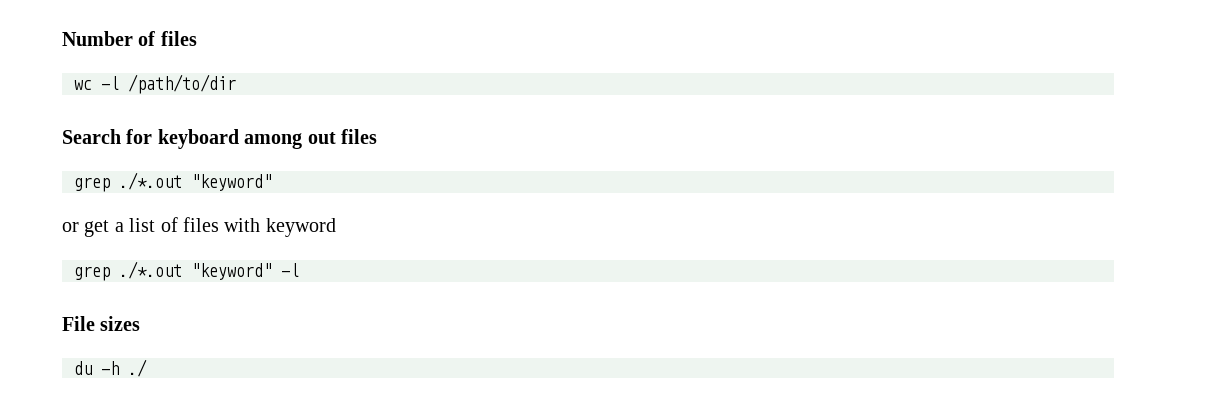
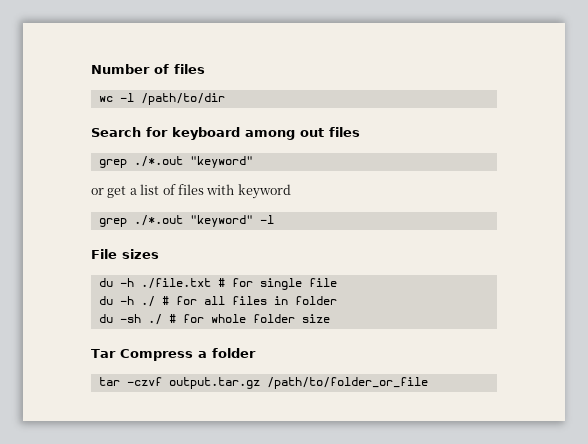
- du -h ./
+ du -h ./file.txt # for single file
+ du -h ./ # for all files in folder
+ du -sh ./ # for whole folder size
+ Tar Compress a folder
+ tar -czvf output.tar.gz /path/to/folder_or_file

